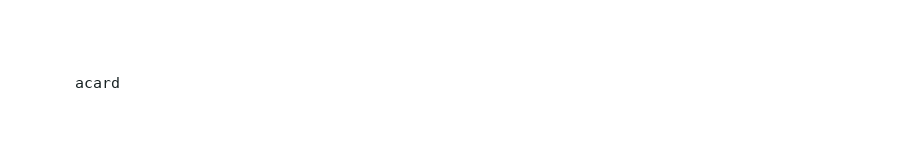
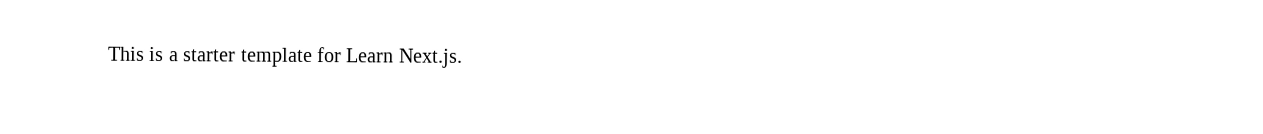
- acard
+ This is a starter template for Learn Next.js.

